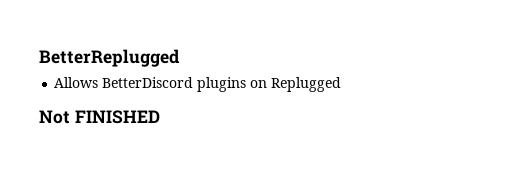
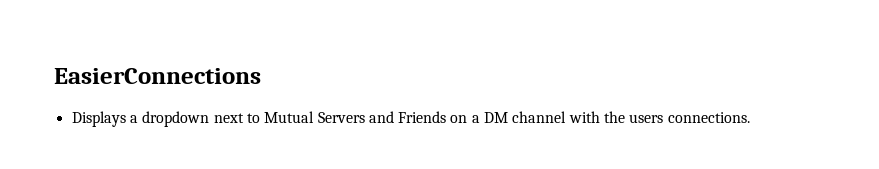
- BetterReplugged
- Allows BetterDiscord plugins on Replugged
- Not FINISHED
+ EasierConnections
+ Displays a dropdown next to Mutual Servers and Friends on a DM channel with the users connections.

